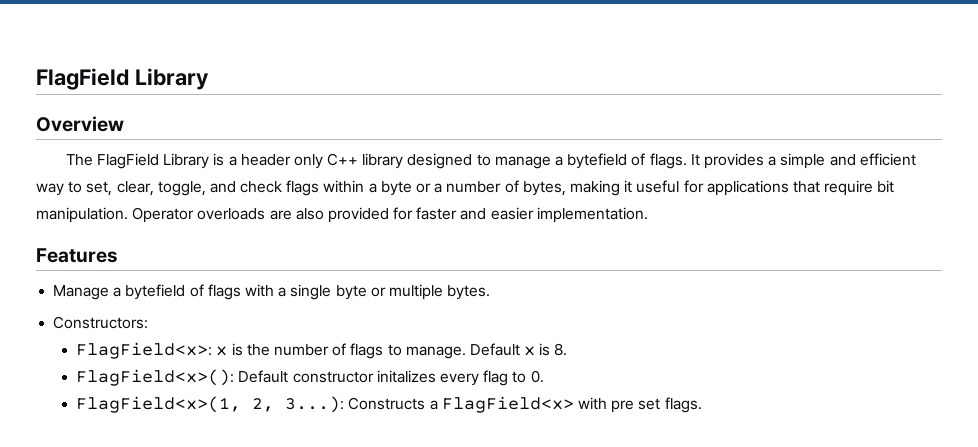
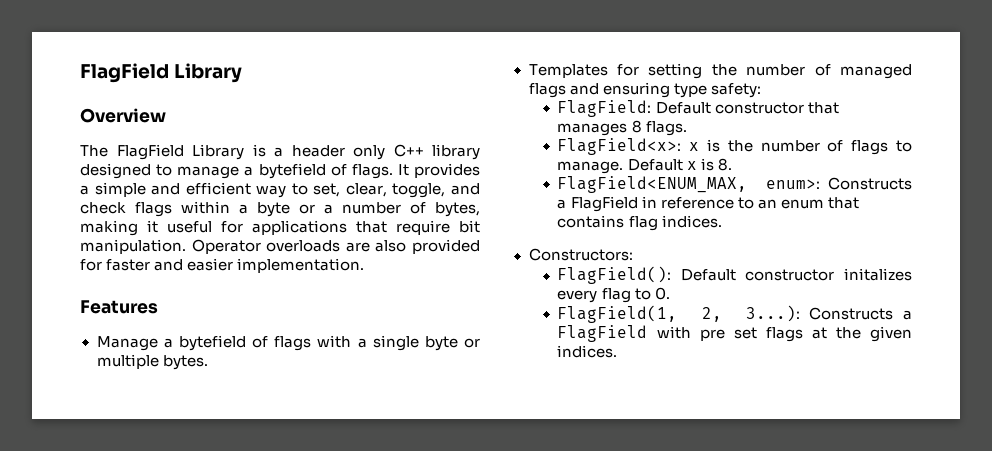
- Constructors:
+ Templates for setting the number of managed flags and ensuring type safety:
+ FlagField: Default constructor that manages 8 flags.
- FlagField<x>(): Default constructor initalizes every flag to 0.
+ FlagField<ENUM_MAX, enum>: Constructs a FlagField in reference to an enum that contains flag indices.
+ Constructors:
+ FlagField(): Default constructor initalizes every flag to 0.
- FlagField<x>(1, 2, 3...): Constructs a FlagField<x> with pre set flags.
+ FlagField(1, 2, 3...): Constructs a FlagField with pre set flags at the given indices.

